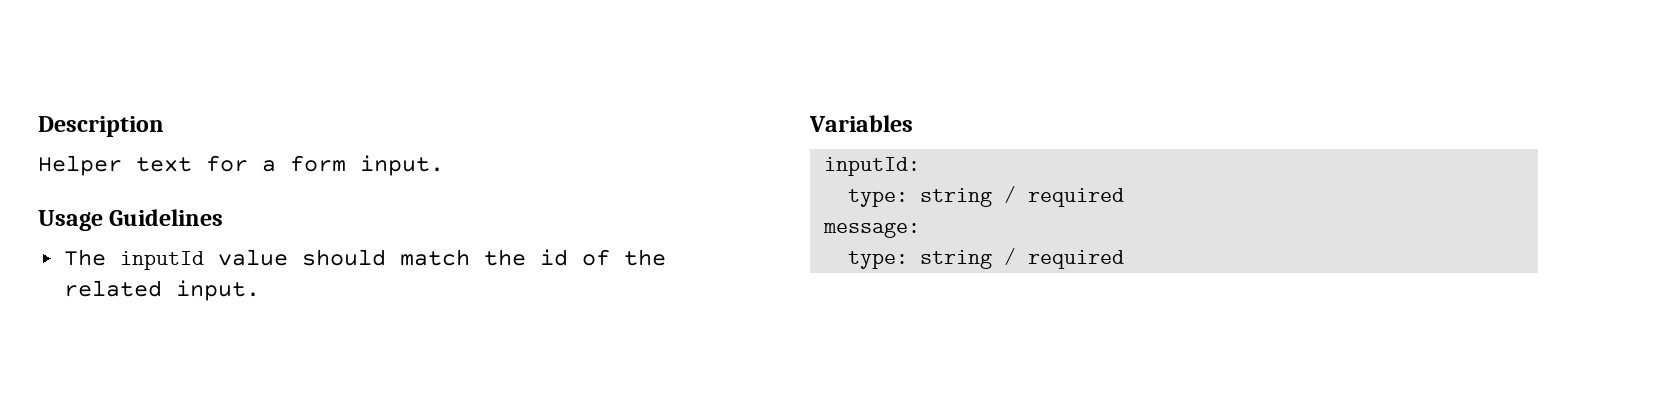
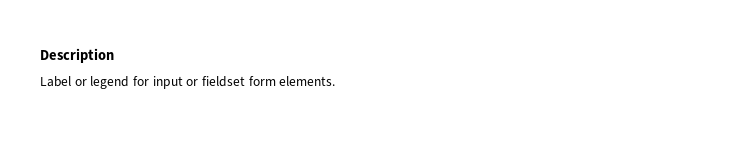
- Helper text for a form input.
- Usage Guidelines
- The inputId value should match the id of the related input.
- Variables
- inputId:
- type: string / required
- message:
- type: string / required
+ Label or legend for input or fieldset form elements.

